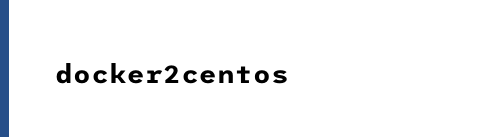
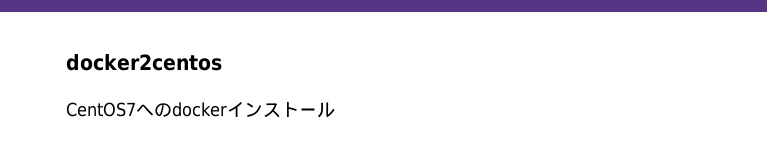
+ CentOS7へのdockerインストール

